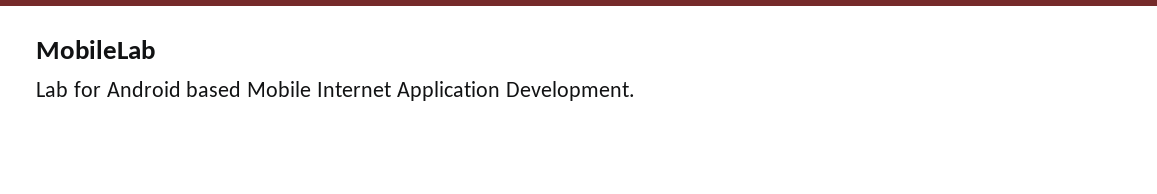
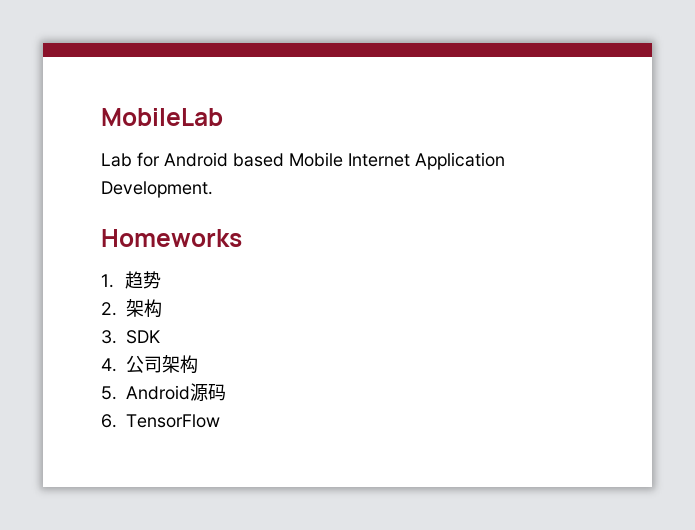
+ Homeworks
+ 1.趋势
+ 2.架构
+ 3. SDK
+ 4.公司架构
+ 5. Android源码
+ 6. TensorFlow

